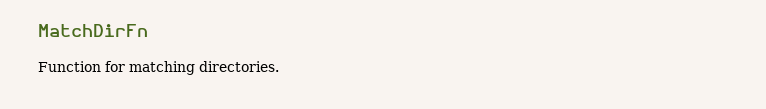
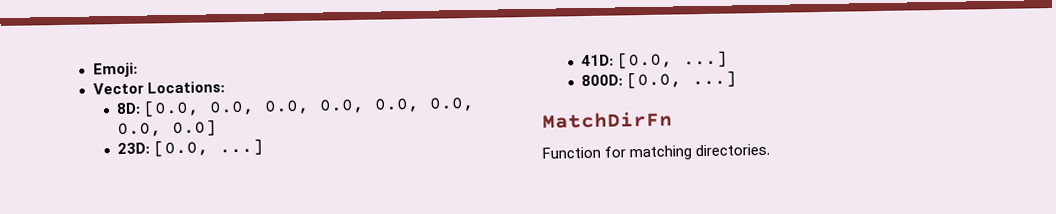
+ Emoji:
+ Vector Locations:
+ 8D: [0.0, 0.0, 0.0, 0.0, 0.0, 0.0, 0.0, 0.0]
+ 23D: [0.0, ...]
+ 41D: [0.0, ...]
+ 800D: [0.0, ...]

